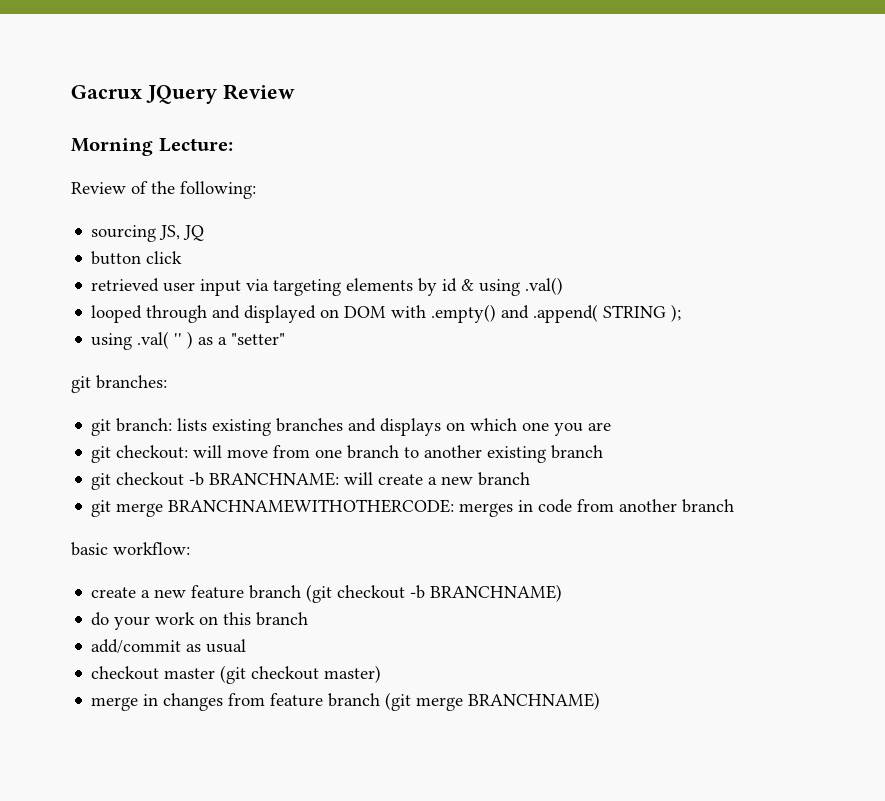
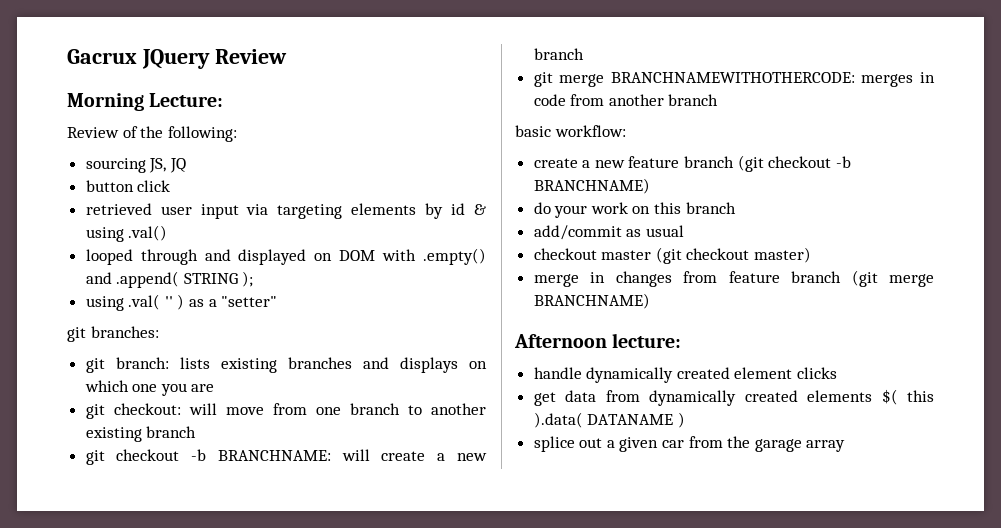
+ Afternoon lecture:
+ handle dynamically created element clicks
+ get data from dynamically created elements $( this ).data( DATANAME )
+ splice out a given car from the garage array

